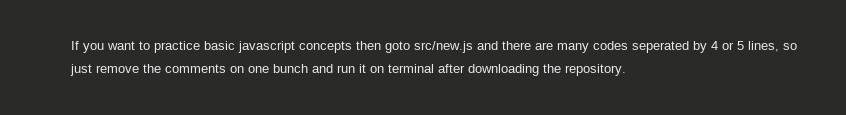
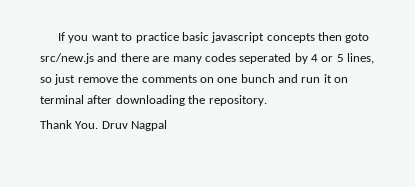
+ Thank You. Druv Nagpal

